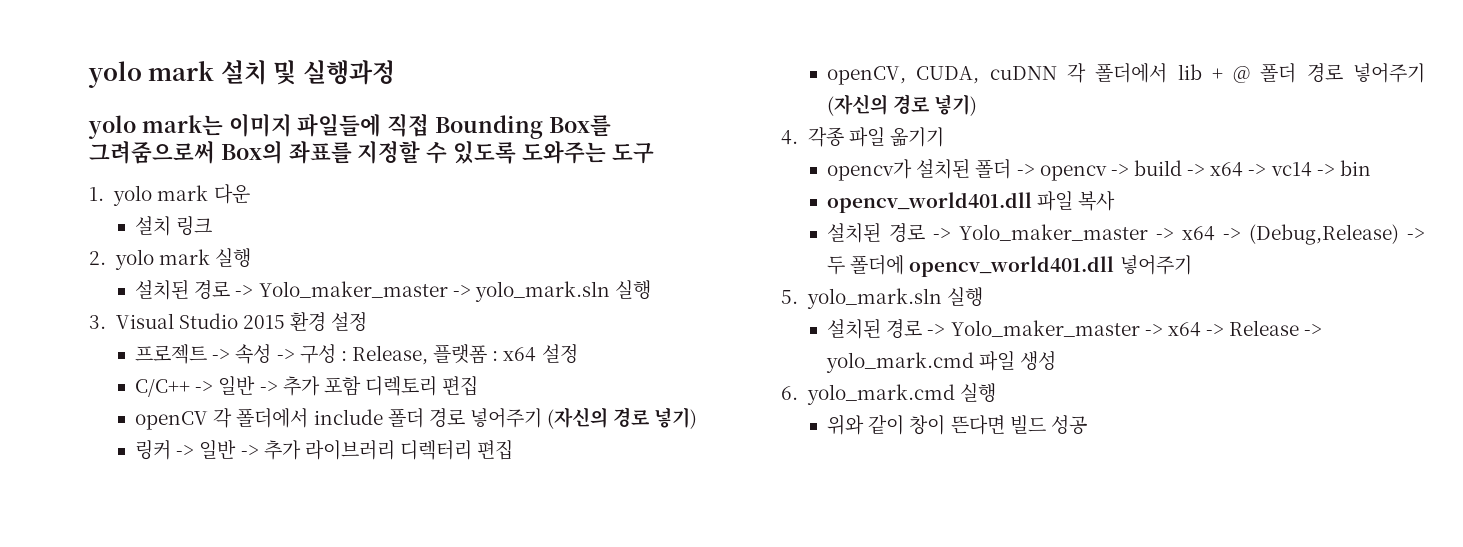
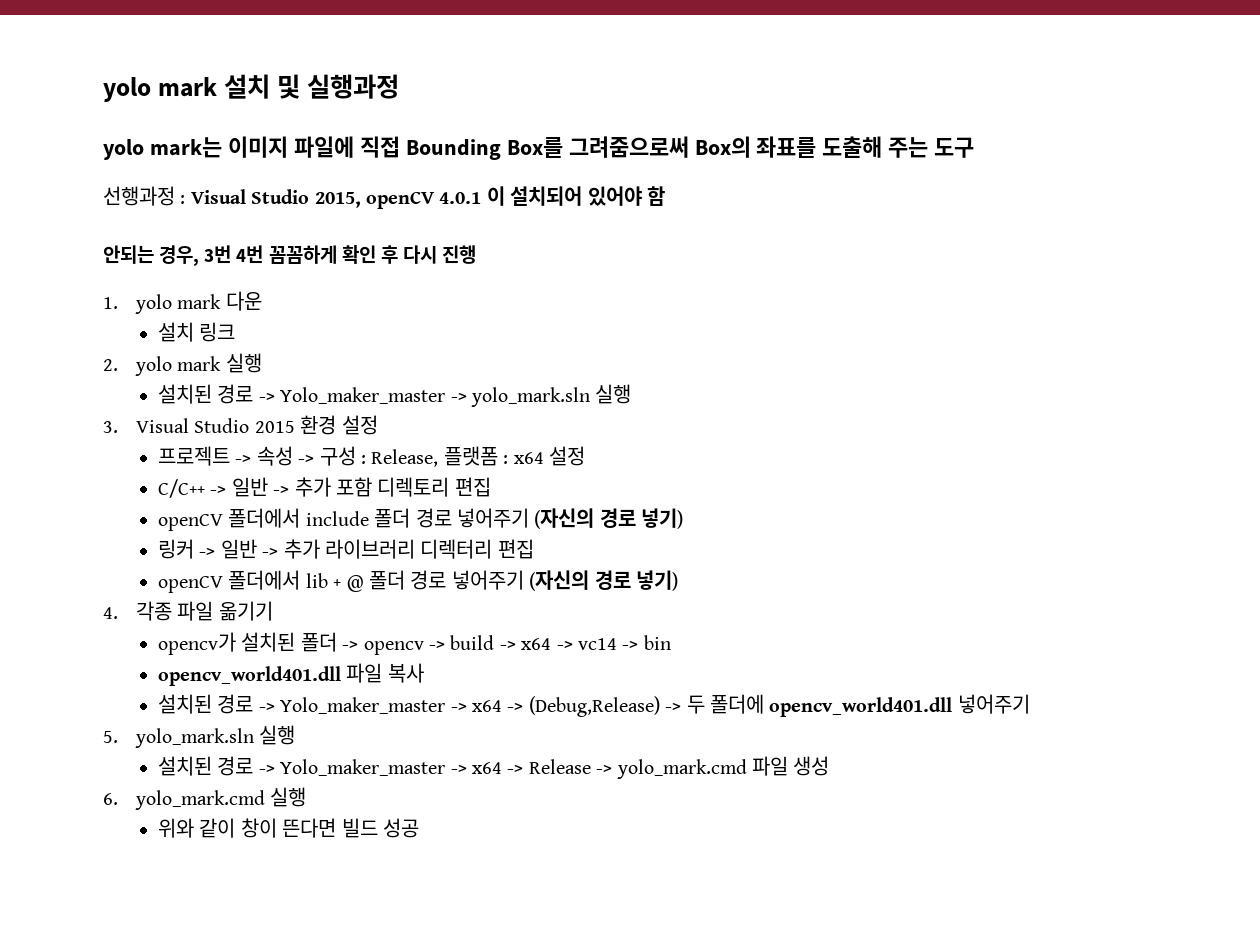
- yolo mark는 이미지 파일들에 직접 Bounding Box를 그려줌으로써 Box의 좌표를 지정할 수 있도록 도와주는 도구
+ yolo mark는 이미지 파일에 직접 Bounding Box를 그려줌으로써 Box의 좌표를 도출해 주는 도구
+ 선행과정 : Visual Studio 2015, openCV 4.0.1 이 설치되어 있어야 함
+ 안되는 경우, 3번 4번 꼼꼼하게 확인 후 다시 진행
- openCV 각 폴더에서 include 폴더 경로 넣어주기 (자신의 경로 넣기)
+ openCV 폴더에서 include 폴더 경로 넣어주기 (자신의 경로 넣기)
- openCV, CUDA, cuDNN 각 폴더에서 lib + @ 폴더 경로 넣어주기 (자신의 경로 넣기)
+ openCV 폴더에서 lib + @ 폴더 경로 넣어주기 (자신의 경로 넣기)

